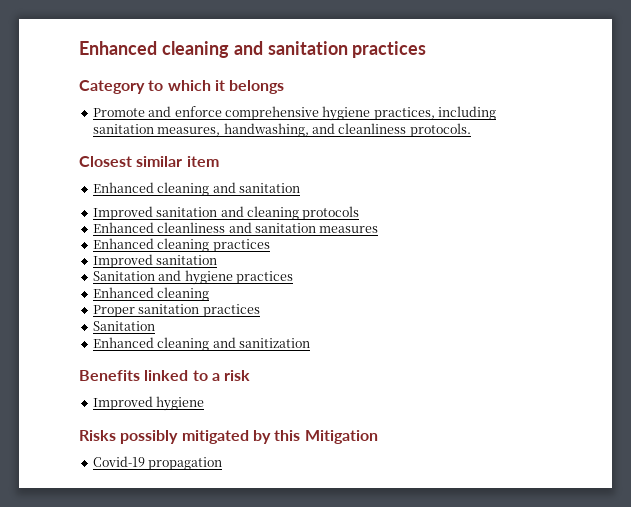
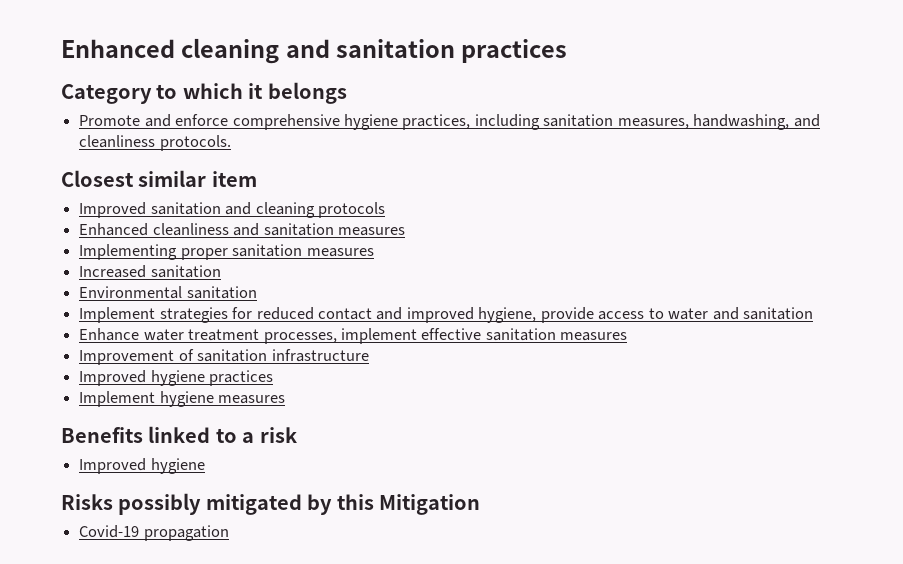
  Closest similar item
- Enhanced cleaning and sanitation
- Enhanced cleaning practices
- Improved sanitation
- Sanitation and hygiene practices
- Enhanced cleaning
- Proper sanitation practices
- Sanitation
- Enhanced cleaning and sanitization
+ Implementing proper sanitation measures
+ Increased sanitation
+ Environmental sanitation
+ Implement strategies for reduced contact and improved hygiene, provide access to water and sanitation
+ Enhance water treatment processes, implement effective sanitation measures
+ Improvement of sanitation infrastructure
+ Improved hygiene practices
+ Implement hygiene measures

